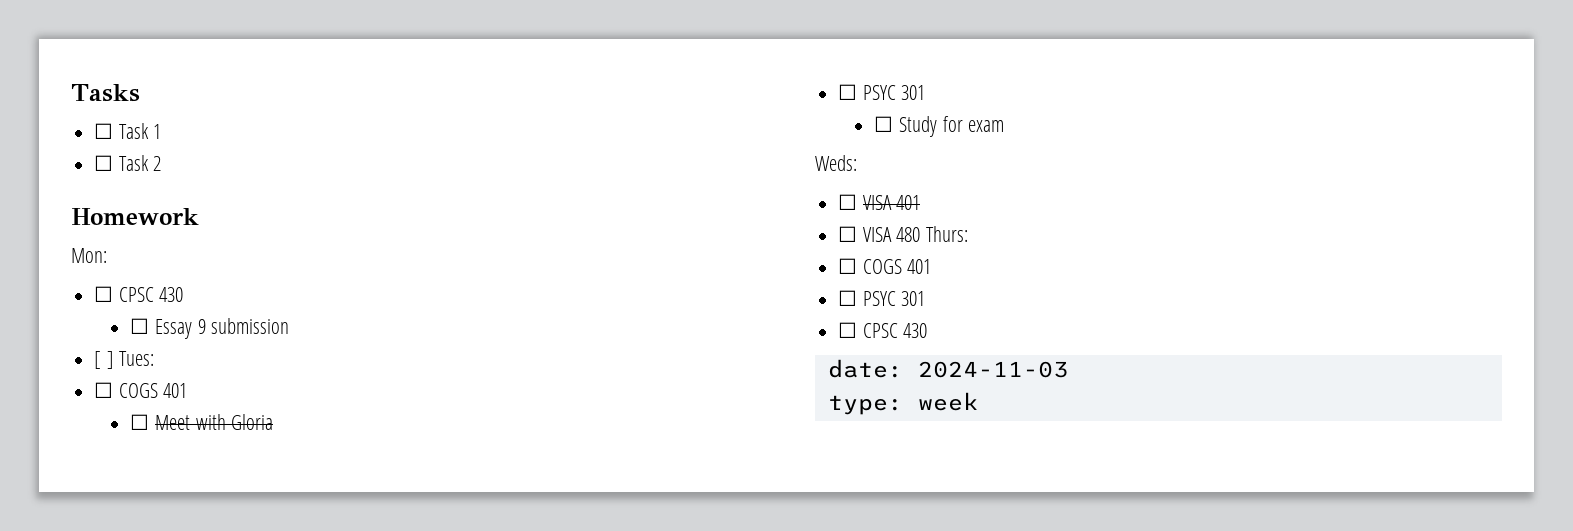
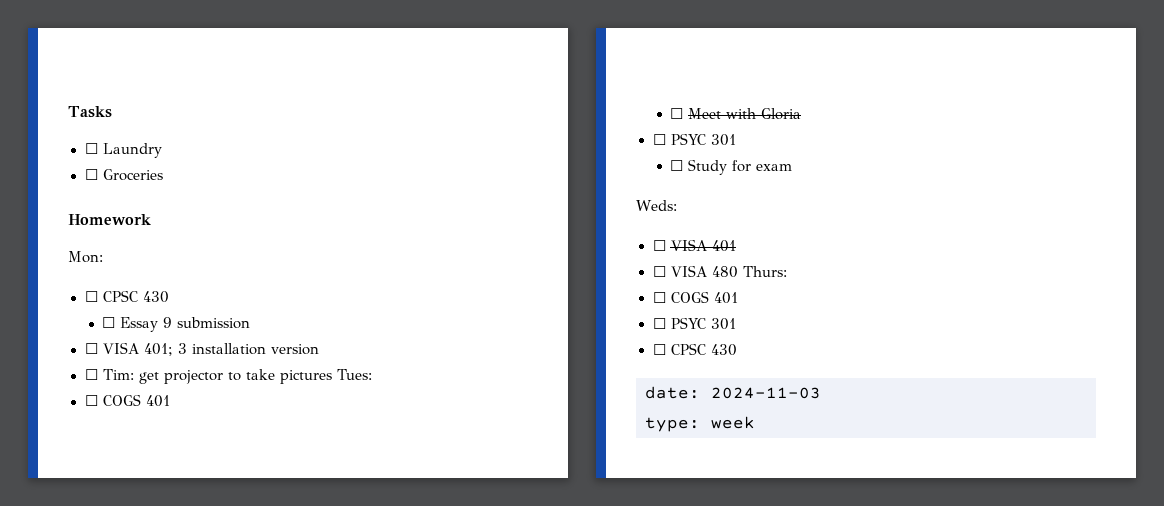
- ☐ Task 1
- ☐ Task 2
+ ☐ Laundry
+ ☐ Groceries
- [ ] Tues:
+ ☐ VISA 401; 3 installation version
+ ☐ Tim: get projector to take pictures Tues:

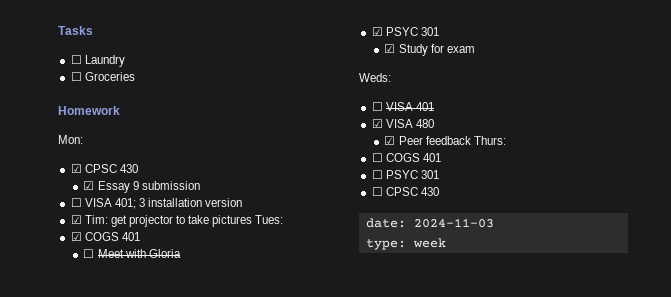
  Mon:
- ☐ CPSC 430
- ☐ Essay 9 submission
+ ☑ CPSC 430
+ ☑ Essay 9 submission
- ☐ Tim: get projector to take pictures Tues:
- ☐ COGS 401
+ ☑ Tim: get projector to take pictures Tues:
+ ☑ COGS 401
  ☐ Meet with Gloria
- ☐ PSYC 301
- ☐ Study for exam
+ ☑ PSYC 301
+ ☑ Study for exam
- ☐ VISA 480 Thurs:
+ ☑ VISA 480
+ ☑ Peer feedback Thurs:

